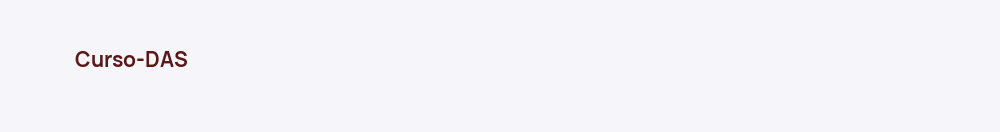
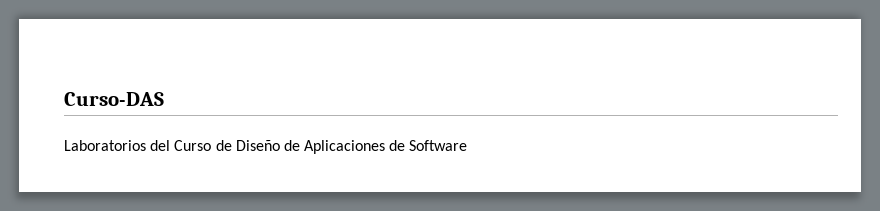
+ Laboratorios del Curso de Diseño de Aplicaciones de Software

